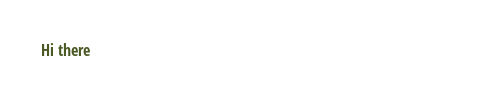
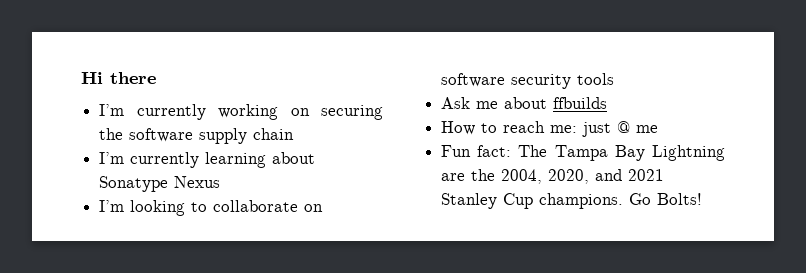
+ I’m currently working on securing the software supply chain
+ I’m currently learning about Sonatype Nexus
+ I’m looking to collaborate on software security tools
+ Ask me about ffbuilds
+ How to reach me: just @ me
+ Fun fact: The Tampa Bay Lightning are the 2004, 2020, and 2021 Stanley Cup champions. Go Bolts!

